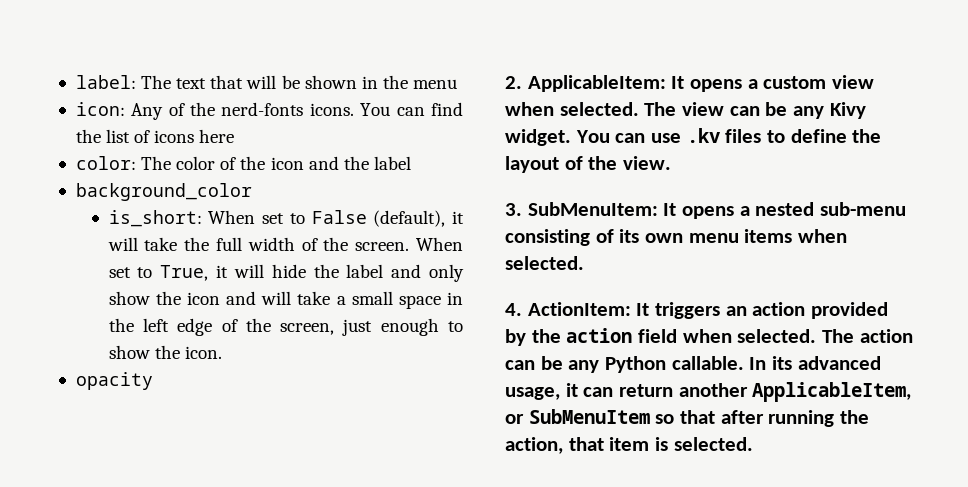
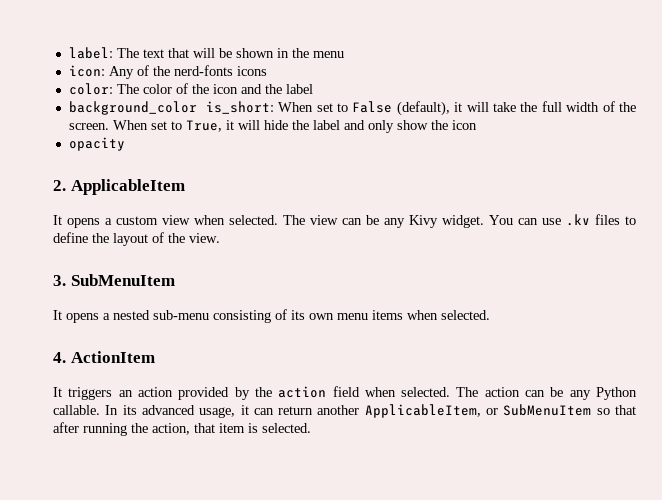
- icon: Any of the nerd-fonts icons. You can find the list of icons here
+ icon: Any of the nerd-fonts icons
- background_color
- is_short: When set to False (default), it will take the full width of the screen.
+ background_color is_short: When set to False (default), it will take the full width of the screen.
- When set to True, it will hide the label and only show the icon and will take a small space in the left edge of the screen, just enough to show the icon.
+ When set to True, it will hide the label and only show the icon
- 2. ApplicableItem: It opens a custom view when selected.
+ 2. ApplicableItem
+ It opens a custom view when selected.
- 3. SubMenuItem: It opens a nested sub-menu consisting of its own menu items when selected.
+ 3. SubMenuItem
+ It opens a nested sub-menu consisting of its own menu items when selected.
- 4. ActionItem: It triggers an action provided by the action field when selected.
+ 4. ActionItem
+ It triggers an action provided by the action field when selected.

